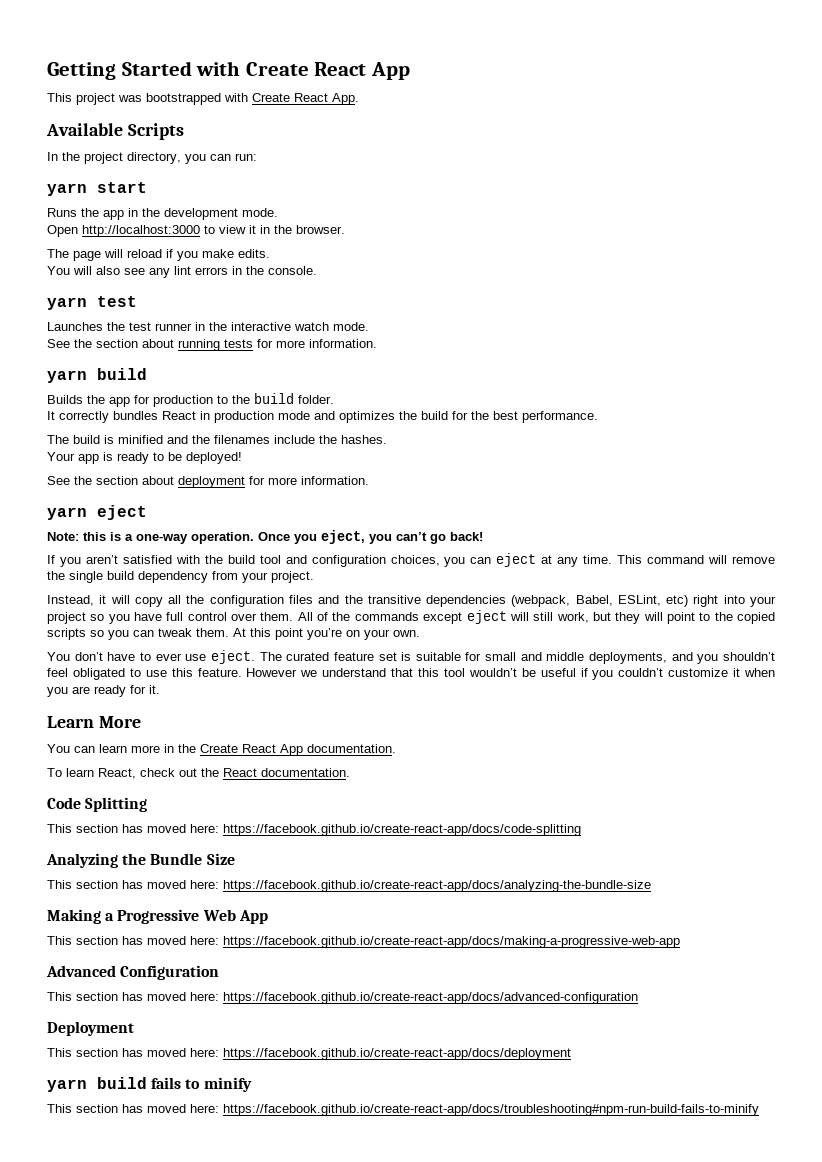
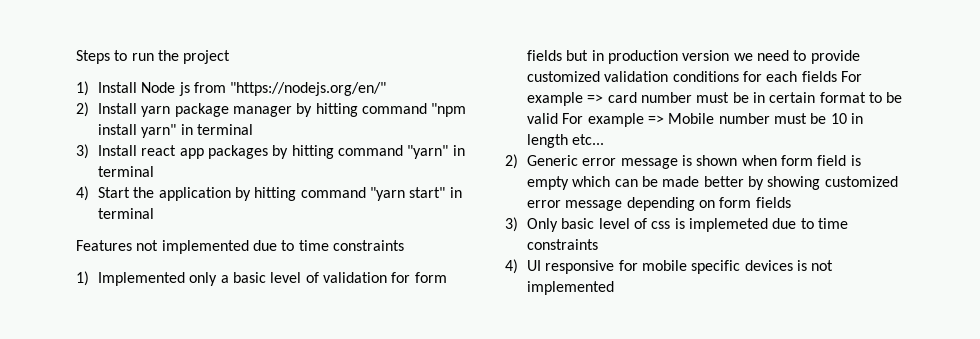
- Getting Started with Create React App
- This project was bootstrapped with Create React App.
- Available Scripts
- In the project directory, you can run:
- yarn start
- Runs the app in the development mode.
- Open http://localhost:3000 to view it in the browser.
- The page will reload if you make edits.
- You will also see any lint errors in the console.
- yarn test
- Launches the test runner in the interactive watch mode.
- See the section about running tests for more information.
- yarn build
- Builds the app for production to the build folder.
- It correctly bundles React in production mode and optimizes the build for the best performance.
- The build is minified and the filenames include the hashes.
- Your app is ready to be deployed!
- See the section about deployment for more information.
- yarn eject
- Note: this is a one-way operation. Once you eject, you can’t go back!
- If you aren’t satisfied with the build tool and configuration choices, you can eject at any time. This command will remove the single build dependency from your project.
- Instead, it will copy all the configuration files and the transitive dependencies (webpack, Babel, ESLint, etc) right into your project so you have full control over them. All of the commands except eject will still work, but they will point to the copied scripts so you can tweak them. At this point you’re on your own.
- You don’t have to ever use eject. The curated feature set is suitable for small and middle deployments, and you shouldn’t feel obligated to use this feature. However we understand that this tool wouldn’t be useful if you couldn’t customize it when you are ready for it.
- Learn More
- You can learn more in the Create React App documentation.
- To learn React, check out the React documentation.
- Code Splitting
- This section has moved here: https://facebook.github.io/create-react-app/docs/code-splitting
- Analyzing the Bundle Size
- This section has moved here: https://facebook.github.io/create-react-app/docs/analyzing-the-bundle-size
- Making a Progressive Web App
- This section has moved here: https://facebook.github.io/create-react-app/docs/making-a-progressive-web-app
- Advanced Configuration
- This section has moved here: https://facebook.github.io/create-react-app/docs/advanced-configuration
- Deployment
- This section has moved here: https://facebook.github.io/create-react-app/docs/deployment
- yarn build fails to minify
- This section has moved here: https://facebook.github.io/create-react-app/docs/troubleshooting#npm-run-build-fails-to-minify
+ Steps to run the project
+ 1) Install Node js from "https://nodejs.org/en/"
+ 2) Install yarn package manager by hitting command "npm install yarn" in terminal
+ 3) Install react app packages by hitting command "yarn" in terminal
+ 4) Start the application by hitting command "yarn start" in terminal
+ Features not implemented due to time constraints
+ 1) Implemented only a basic level of validation for form fields but in production version we need to provide customized validation conditions for each fields For example => card number must be in certain format to be valid For example => Mobile number must be 10 in length etc...
+ 2) Generic error message is shown when form field is empty which can be made better by showing customized error message depending on form fields
+ 3) Only basic level of css is implemeted due to time constraints
+ 4) UI responsive for mobile specific devices is not implemented

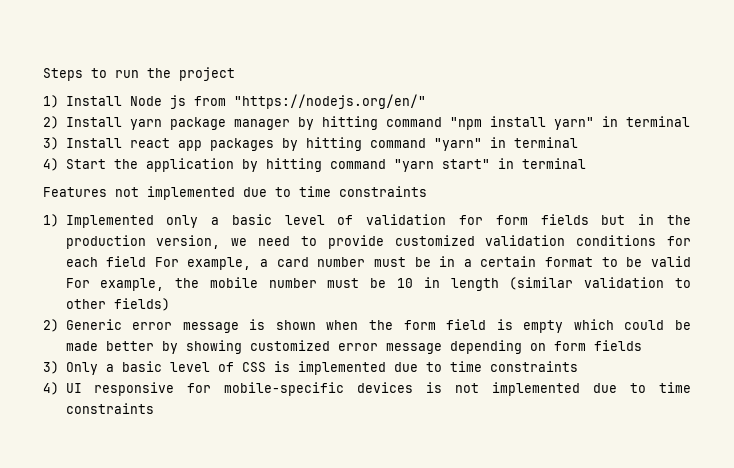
- 1) Implemented only a basic level of validation for form fields but in production version we need to provide customized validation conditions for each fields For example => card number must be in certain format to be valid For example => Mobile number must be 10 in length etc...
+ 1) Implemented only a basic level of validation for form fields but in the production version, we need to provide customized validation conditions for each field For example, a card number must be in a certain format to be valid For example, the mobile number must be 10 in length (similar validation to other fields)
- 2) Generic error message is shown when form field is empty which can be made better by showing customized error message depending on form fields
+ 2) Generic error message is shown when the form field is empty which could be made better by showing customized error message depending on form fields
- 3) Only basic level of css is implemeted due to time constraints
+ 3) Only a basic level of CSS is implemented due to time constraints
- 4) UI responsive for mobile specific devices is not implemented
+ 4) UI responsive for mobile-specific devices is not implemented due to time constraints

